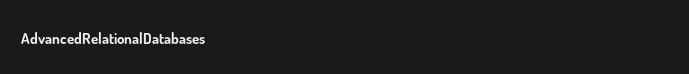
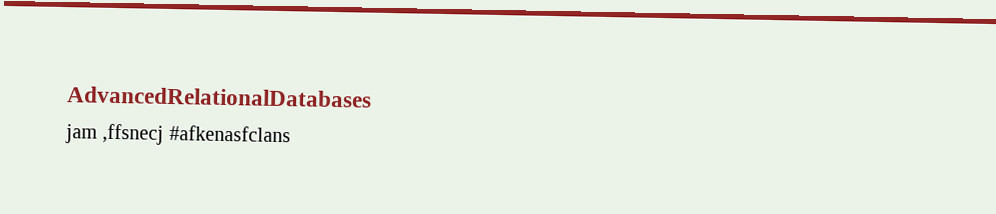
+ jam ,ffsnecj #afkenasfclans

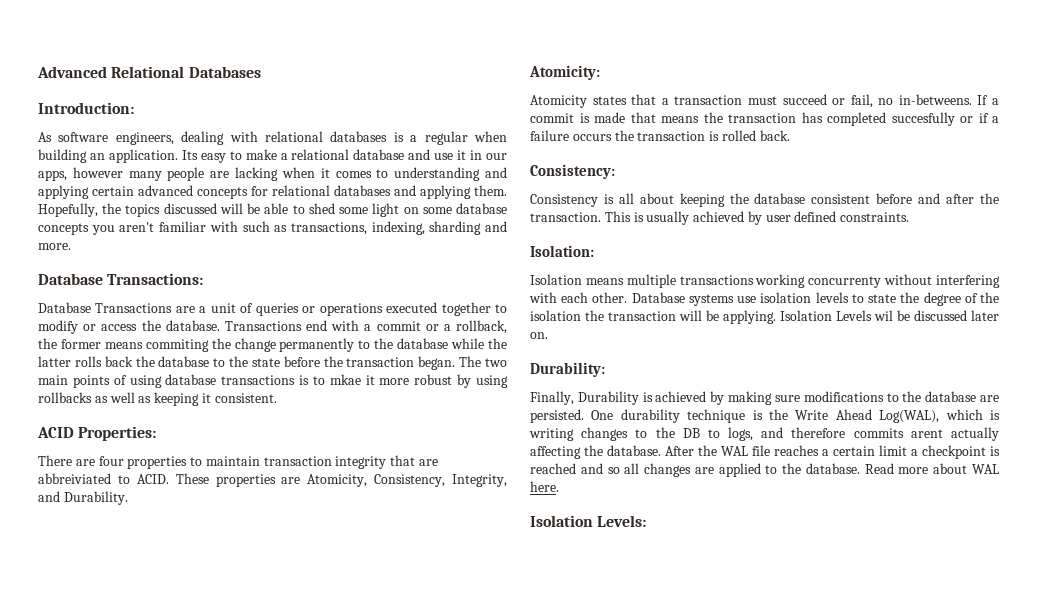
- AdvancedRelationalDatabases
- jam ,ffsnecj #afkenasfclans
+ Advanced Relational Databases
+ Introduction:
+ As software engineers, dealing with relational databases is a regular when building an application. Its easy to make a relational database and use it in our apps, however many people are lacking when it comes to understanding and applying certain advanced concepts for relational databases and applying them. Hopefully, the topics discussed will be able to shed some light on some database concepts you aren't familiar with such as transactions, indexing, sharding and more.
+ Database Transactions:
+ Database Transactions are a unit of queries or operations executed together to modify or access the database. Transactions end with a commit or a rollback, the former means commiting the change permanently to the database while the latter rolls back the database to the state before the transaction began. The two main points of using database transactions is to mkae it more robust by using rollbacks as well as keeping it consistent.
+ ACID Properties:
+ There are four properties to maintain transaction integrity that are abbreiviated to ACID. These properties are Atomicity, Consistency, Integrity, and Durability.
+ Atomicity:
+ Atomicity states that a transaction must succeed or fail, no in-betweens. If a commit is made that means the transaction has completed succesfully or if a failure occurs the transaction is rolled back.
+ Consistency:
+ Consistency is all about keeping the database consistent before and after the transaction. This is usually achieved by user defined constraints.
+ Isolation:
+ Isolation means multiple transactions working concurrenty without interfering with each other. Database systems use isolation levels to state the degree of the isolation the transaction will be applying. Isolation Levels wil be discussed later on.
+ Durability:
+ Finally, Durability is achieved by making sure modifications to the database are persisted. One durability technique is the Write Ahead Log(WAL), which is writing changes to the DB to logs, and therefore commits arent actually affecting the database. After the WAL file reaches a certain limit a checkpoint is reached and so all changes are applied to the database. Read more about WAL here.
+ Isolation Levels:

